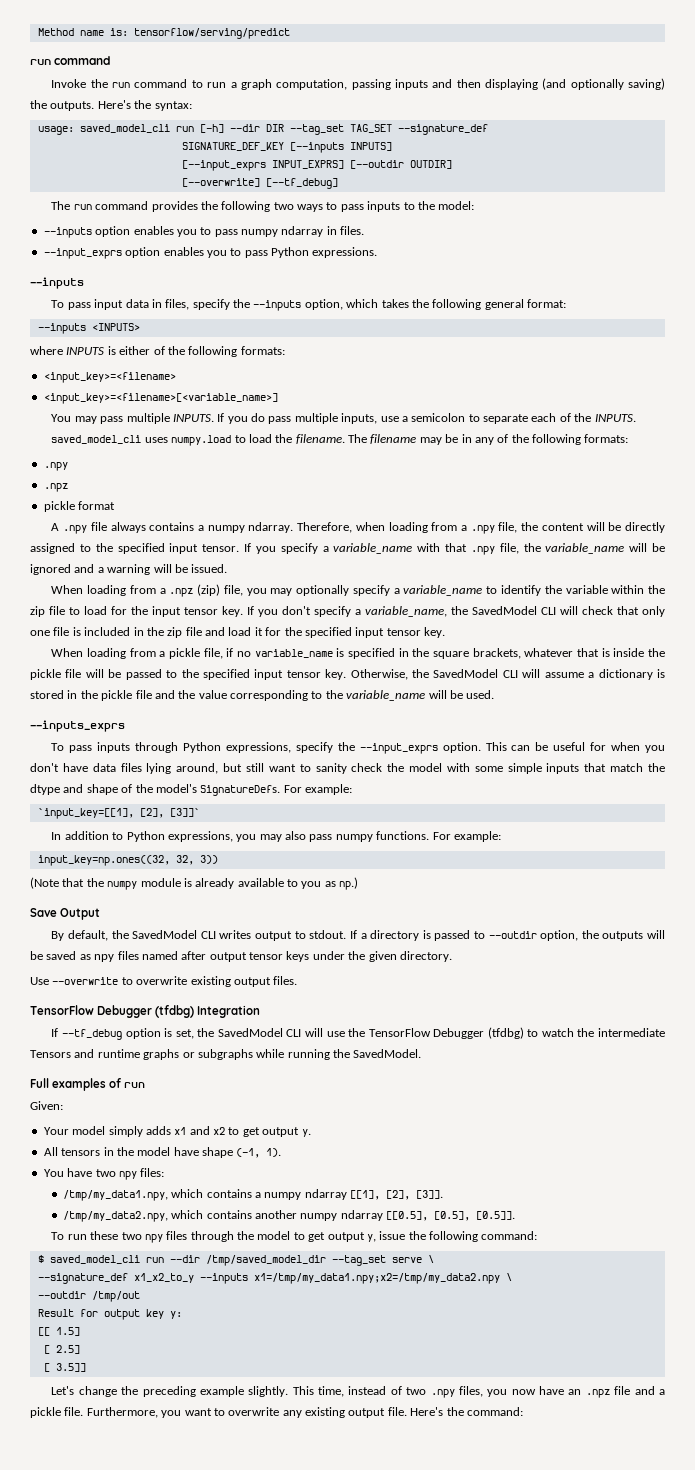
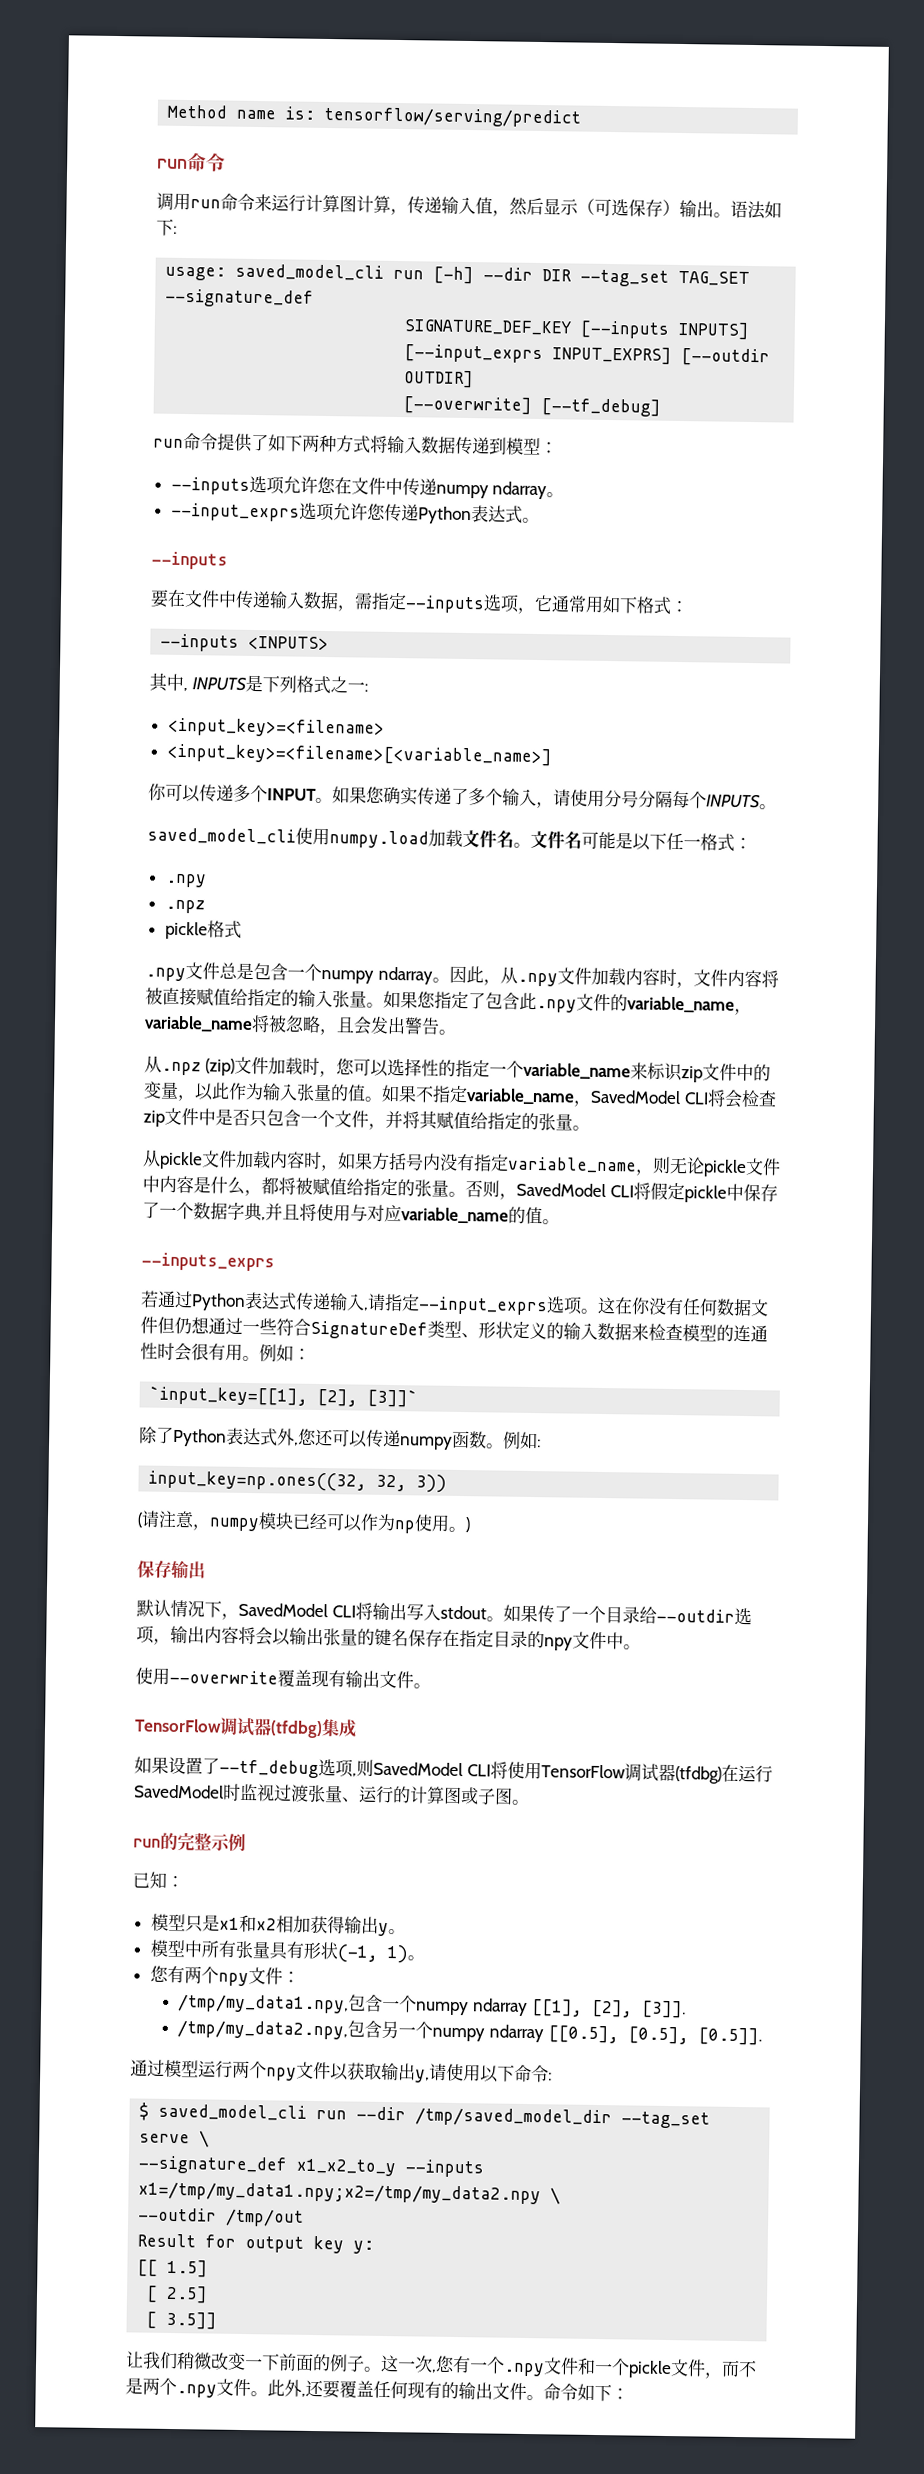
  Method name is: tensorflow/serving/predict
- run command
- Invoke the run command to run a graph computation, passing inputs and then displaying (and optionally saving) the outputs. Here's the syntax:
+ run命令
+ 调用run命令来运行计算图计算，传递输入值，然后显示（可选保存）输出。语法如下:
- The run command provides the following two ways to pass inputs to the model:
- --inputs option enables you to pass numpy ndarray in files.
- --input_exprs option enables you to pass Python expressions.
+ run命令提供了如下两种方式将输入数据传递到模型：
+ --inputs选项允许您在文件中传递numpy ndarray。
+ --input_exprs选项允许您传递Python表达式。
  --inputs
- To pass input data in files, specify the --inputs option, which takes the following general format:
+ 要在文件中传递输入数据，需指定--inputs选项，它通常用如下格式：
  --inputs <INPUTS>
- where INPUTS is either of the following formats:
+ 其中, INPUTS是下列格式之一:
  <input_key>=<filename>
  <input_key>=<filename>[<variable_name>]
- You may pass multiple INPUTS. If you do pass multiple inputs, use a semicolon to separate each of the INPUTS.
- saved_model_cli uses numpy.load to load the filename. The filename may be in any of the following formats:
+ 你可以传递多个INPUT。如果您确实传递了多个输入，请使用分号分隔每个INPUTS。
+ saved_model_cli使用numpy.load加载文件名。文件名可能是以下任一格式：
  .npy
  .npz
- pickle format
- A .npy file always contains a numpy ndarray. Therefore, when loading from a .npy file, the content will be directly assigned to the specified input tensor. If you specify a variable_name with that .npy file, the variable_name will be ignored and a warning will be issued.
- When loading from a .npz (zip) file, you may optionally specify a variable_name to identify the variable within the zip file to load for the input tensor key. If you don't specify a variable_name, the SavedModel CLI will check that only one file is included in the zip file and load it for the specified input tensor key.
- When loading from a pickle file, if no variable_name is specified in the square brackets, whatever that is inside the pickle file will be passed to the specified input tensor key. Otherwise, the SavedModel CLI will assume a dictionary is stored in the pickle file and the value corresponding to the variable_name will be used.
+ pickle格式
+ .npy文件总是包含一个numpy ndarray。因此，从.npy文件加载内容时，文件内容将被直接赋值给指定的输入张量。如果您指定了包含此.npy文件的variable_name，variable_name将被忽略，且会发出警告。
+ 从.npz (zip)文件加载时，您可以选择性的指定一个variable_name来标识zip文件中的变量，以此作为输入张量的值。如果不指定variable_name，SavedModel CLI将会检查zip文件中是否只包含一个文件，并将其赋值给指定的张量。
+ 从pickle文件加载内容时，如果方括号内没有指定variable_name，则无论pickle文件中内容是什么，都将被赋值给指定的张量。否则，SavedModel CLI将假定pickle中保存了一个数据字典,并且将使用与对应variable_name的值。
  --inputs_exprs
- To pass inputs through Python expressions, specify the --input_exprs option. This can be useful for when you don't have data files lying around, but still want to sanity check the model with some simple inputs that match the dtype and shape of the model's SignatureDefs. For example:
+ 若通过Python表达式传递输入,请指定--input_exprs选项。这在你没有任何数据文件但仍想通过一些符合SignatureDef类型、形状定义的输入数据来检查模型的连通性时会很有用。例如：
  `input_key=[[1], [2], [3]]`
- In addition to Python expressions, you may also pass numpy functions. For example:
+ 除了Python表达式外,您还可以传递numpy函数。例如:
  input_key=np.ones((32, 32, 3))
- (Note that the numpy module is already available to you as np.)
- Save Output
- By default, the SavedModel CLI writes output to stdout. If a directory is passed to --outdir option, the outputs will be saved as npy files named after output tensor keys under the given directory.
- Use --overwrite to overwrite existing output files.
- TensorFlow Debugger (tfdbg) Integration
- If --tf_debug option is set, the SavedModel CLI will use the TensorFlow Debugger (tfdbg) to watch the intermediate Tensors and runtime graphs or subgraphs while running the SavedModel.
- Full examples of run
- Given:
- Your model simply adds x1 and x2 to get output y.
- All tensors in the model have shape (-1, 1).
- You have two npy files:
- /tmp/my_data1.npy, which contains a numpy ndarray [[1], [2], [3]].
+ (请注意，numpy模块已经可以作为np使用。)
+ 保存输出
+ 默认情况下，SavedModel CLI将输出写入stdout。如果传了一个目录给--outdir选项，输出内容将会以输出张量的键名保存在指定目录的npy文件中。
+ 使用--overwrite覆盖现有输出文件。
+ TensorFlow调试器(tfdbg)集成
+ 如果设置了--tf_debug选项,则SavedModel CLI将使用TensorFlow调试器(tfdbg)在运行SavedModel时监视过渡张量、运行的计算图或子图。
+ run的完整示例
+ 已知：
+ 模型只是x1和x2相加获得输出y。
+ 模型中所有张量具有形状(-1, 1)。
+ 您有两个npy文件：
+ /tmp/my_data1.npy,包含一个numpy ndarray [[1], [2], [3]].
- /tmp/my_data2.npy, which contains another numpy ndarray [[0.5], [0.5], [0.5]].
+ /tmp/my_data2.npy,包含另一个numpy ndarray [[0.5], [0.5], [0.5]].
- To run these two npy files through the model to get output y, issue the following command:
+ 通过模型运行两个npy文件以获取输出y,请使用以下命令:
- Let's change the preceding example slightly. This time, instead of two .npy files, you now have an .npz file and a pickle file. Furthermore, you want to overwrite any existing output file. Here's the command:
+ 让我们稍微改变一下前面的例子。这一次,您有一个.npy文件和一个pickle文件，而不是两个.npy文件。此外,还要覆盖任何现有的输出文件。命令如下：

